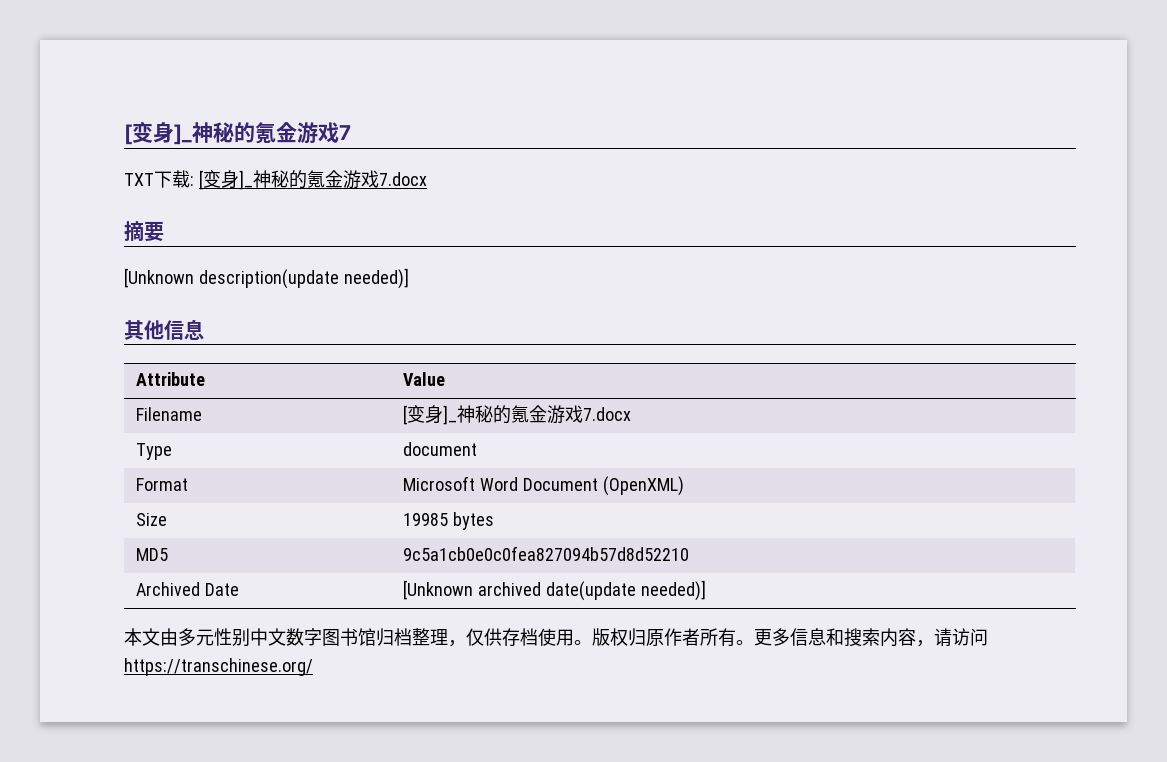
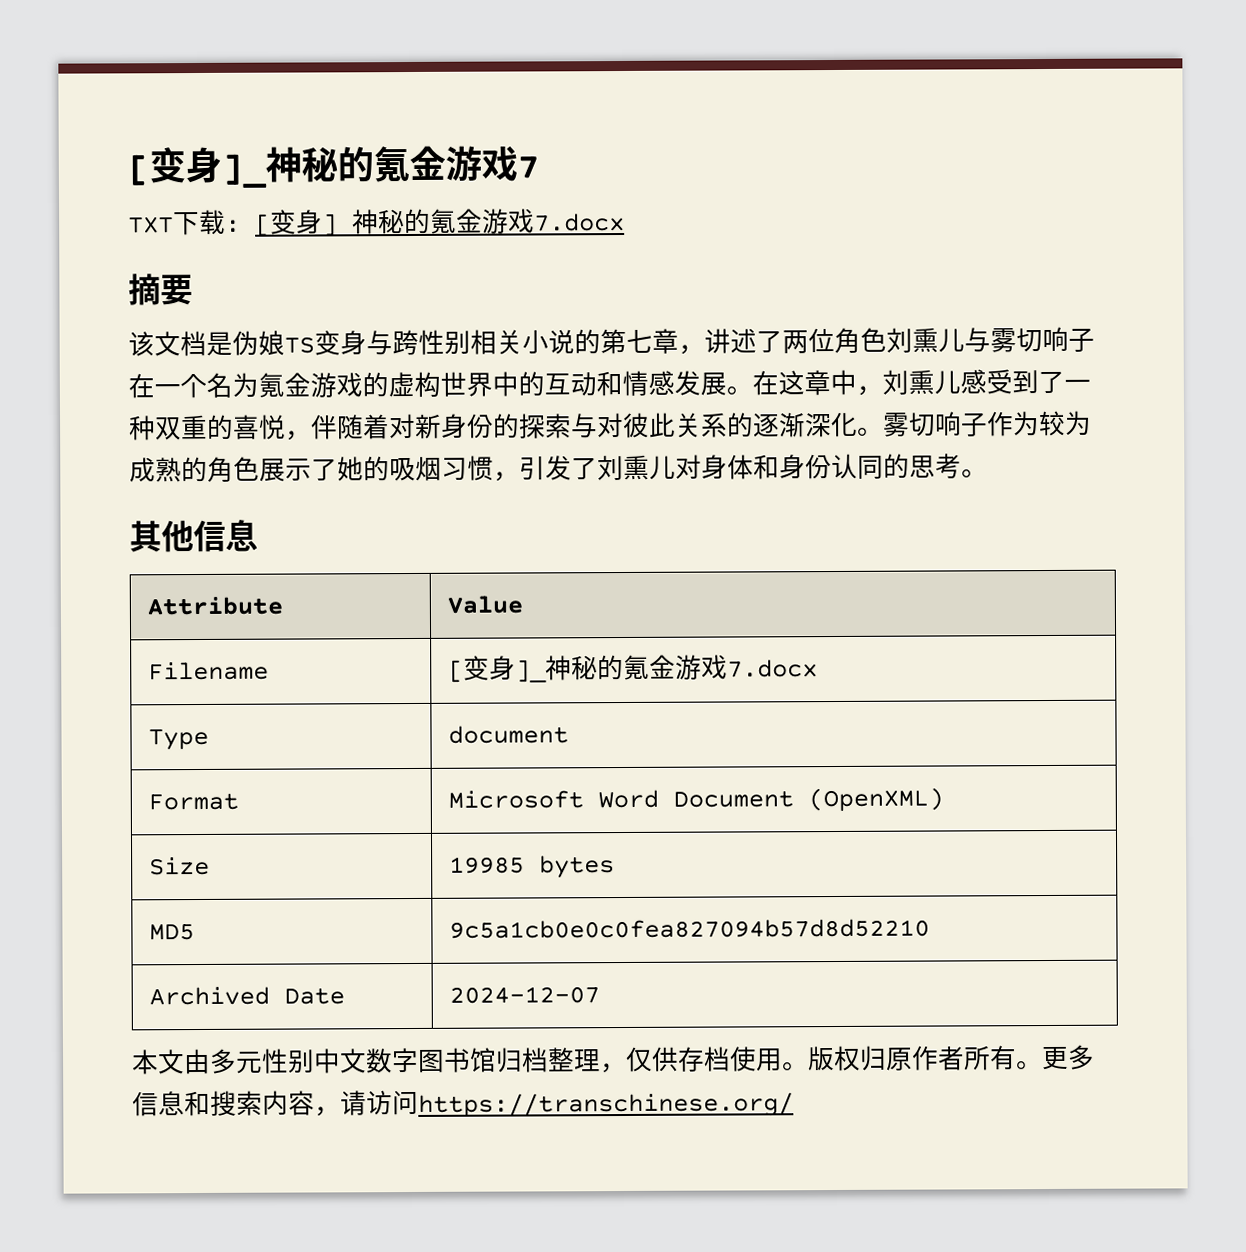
- [Unknown description(update needed)]
+ 该文档是伪娘TS变身与跨性别相关小说的第七章，讲述了两位角色刘熏儿与雾切响子在一个名为氪金游戏的虚构世界中的互动和情感发展。在这章中，刘熏儿感受到了一种双重的喜悦，伴随着对新身份的探索与对彼此关系的逐渐深化。雾切响子作为较为成熟的角色展示了她的吸烟习惯，引发了刘熏儿对身体和身份认同的思考。
- Archived Date | [Unknown archived date(update needed)]
+ Archived Date | 2024-12-07

